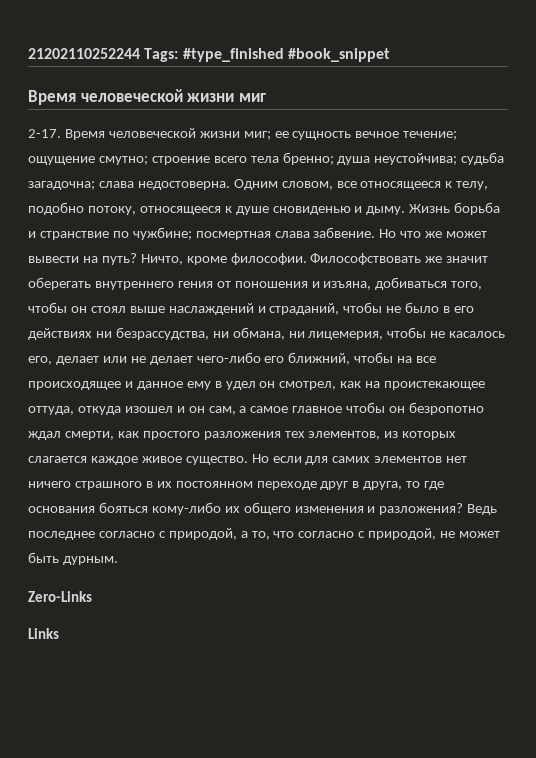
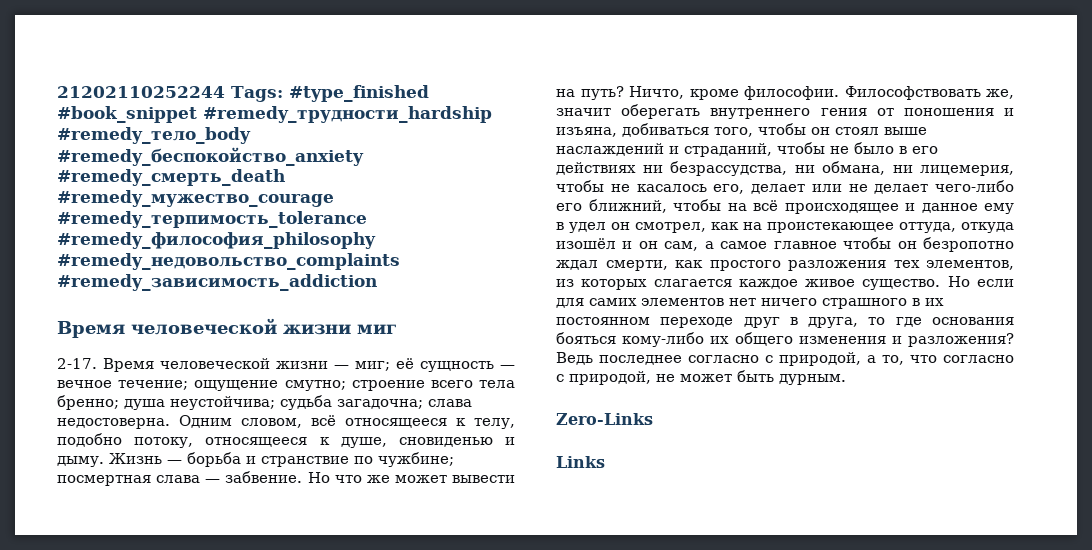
- 21202110252244 Tags: #type_finished #book_snippet
+ 21202110252244 Tags: #type_finished #book_snippet #remedy_трудности_hardship #remedy_тело_body #remedy_беспокойство_anxiety #remedy_смерть_death #remedy_мужество_courage #remedy_терпимость_tolerance #remedy_философия_philosophy #remedy_недовольство_complaints #remedy_зависимость_addiction
- Время человеческой жизни миг; ее сущность вечное течение; ощущение смутно; строение всего тела бренно; душа неустойчива; судьба загадочна; слава недостоверна.
+ Время человеческой жизни — миг; её сущность — вечное течение; ощущение смутно; строение всего тела бренно; душа неустойчива; судьба загадочна; слава недостоверна.
- Одним словом, все относящееся к телу, подобно потоку, относящееся к душе сновиденью и дыму.
+ Одним словом, всё относящееся к телу, подобно потоку, относящееся к душе, сновиденью и дыму.
- Жизнь борьба и странствие по чужбине; посмертная слава забвение.
+ Жизнь — борьба и странствие по чужбине; посмертная слава — забвение.
- Философствовать же значит оберегать внутреннего гения от поношения и изъяна, добиваться того, чтобы он стоял выше наслаждений и страданий, чтобы не было в его действиях ни безрассудства, ни обмана, ни лицемерия, чтобы не касалось его, делает или не делает чего-либо его ближний, чтобы на все происходящее и данное ему в удел он смотрел, как на проистекающее оттуда, откуда изошел и он сам, а самое главное чтобы он безропотно ждал смерти, как простого разложения тех элементов, из которых слагается каждое живое существо.
+ Философствовать же, значит оберегать внутреннего гения от поношения и изъяна, добиваться того, чтобы он стоял выше наслаждений и страданий, чтобы не было в его действиях ни безрассудства, ни обмана, ни лицемерия, чтобы не касалось его, делает или не делает чего-либо его ближний, чтобы на всё происходящее и данное ему в удел он смотрел, как на проистекающее оттуда, откуда изошёл и он сам, а самое главное чтобы он безропотно ждал смерти, как простого разложения тех элементов, из которых слагается каждое живое существо.

